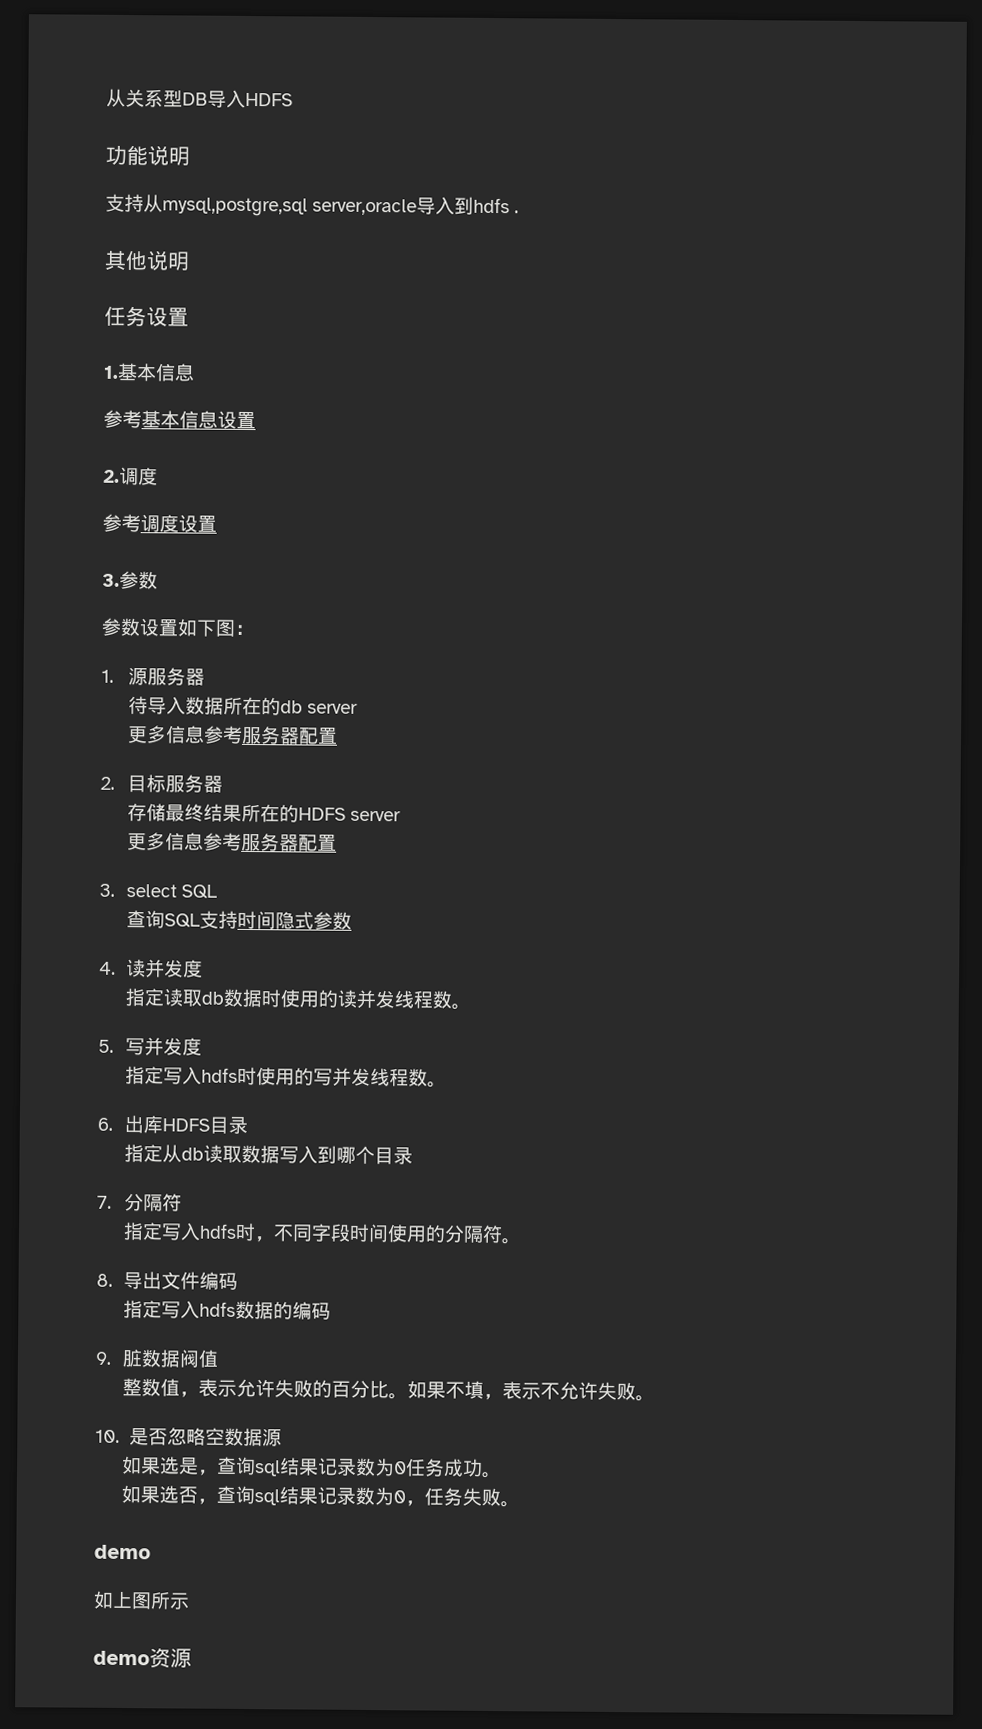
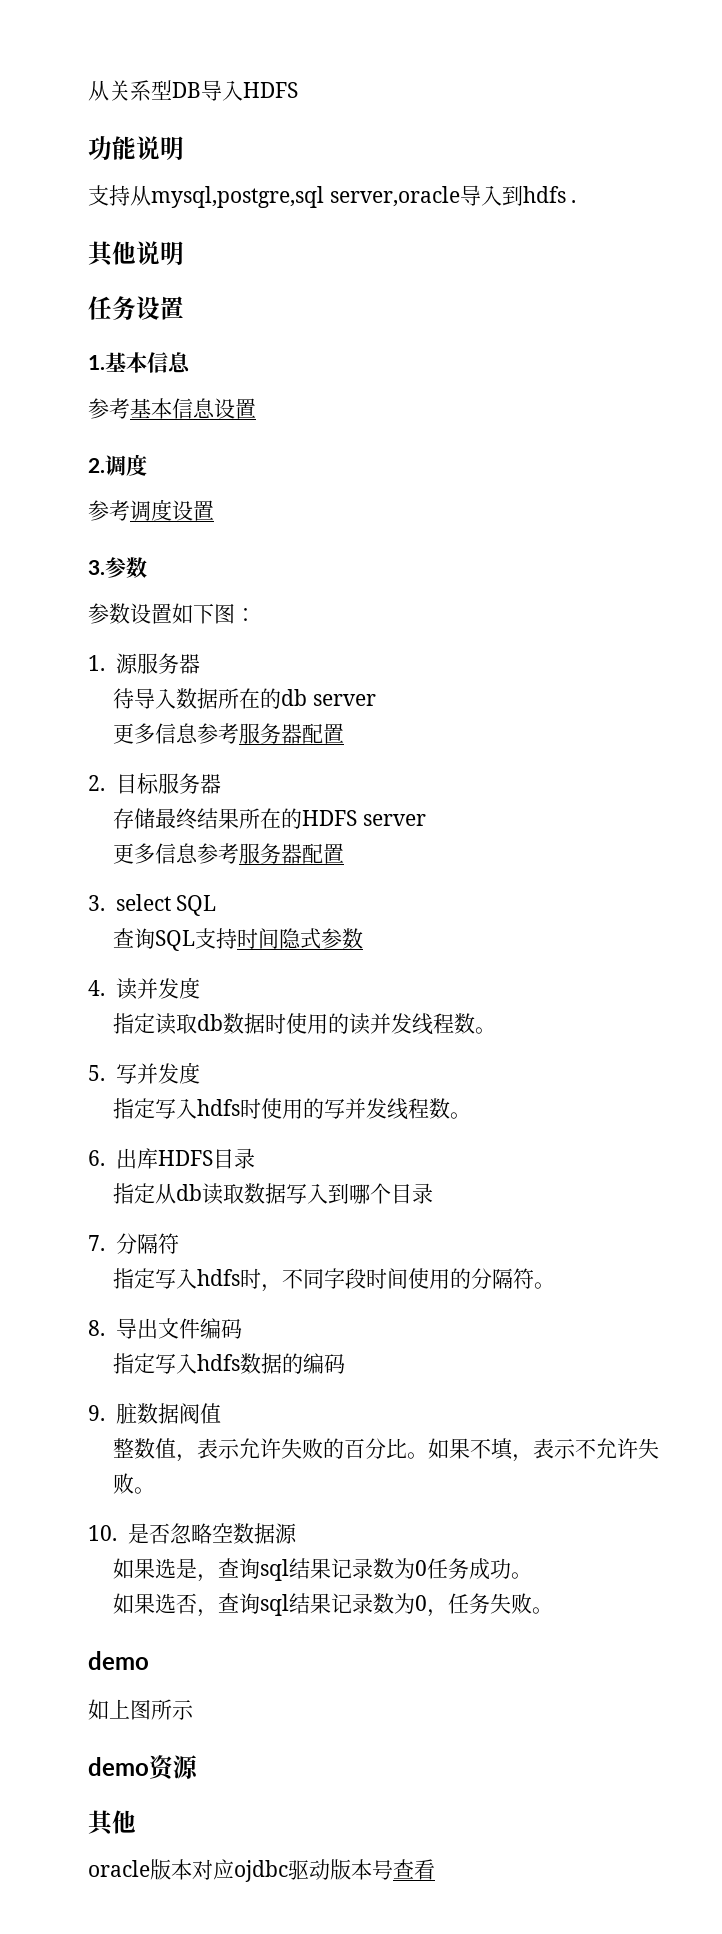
  demo资源
+ 其他
+ oracle版本对应ojdbc驱动版本号查看

